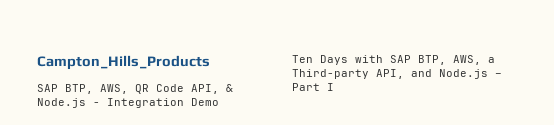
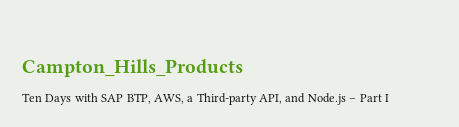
- SAP BTP, AWS, QR Code API, & Node.js - Integration Demo

